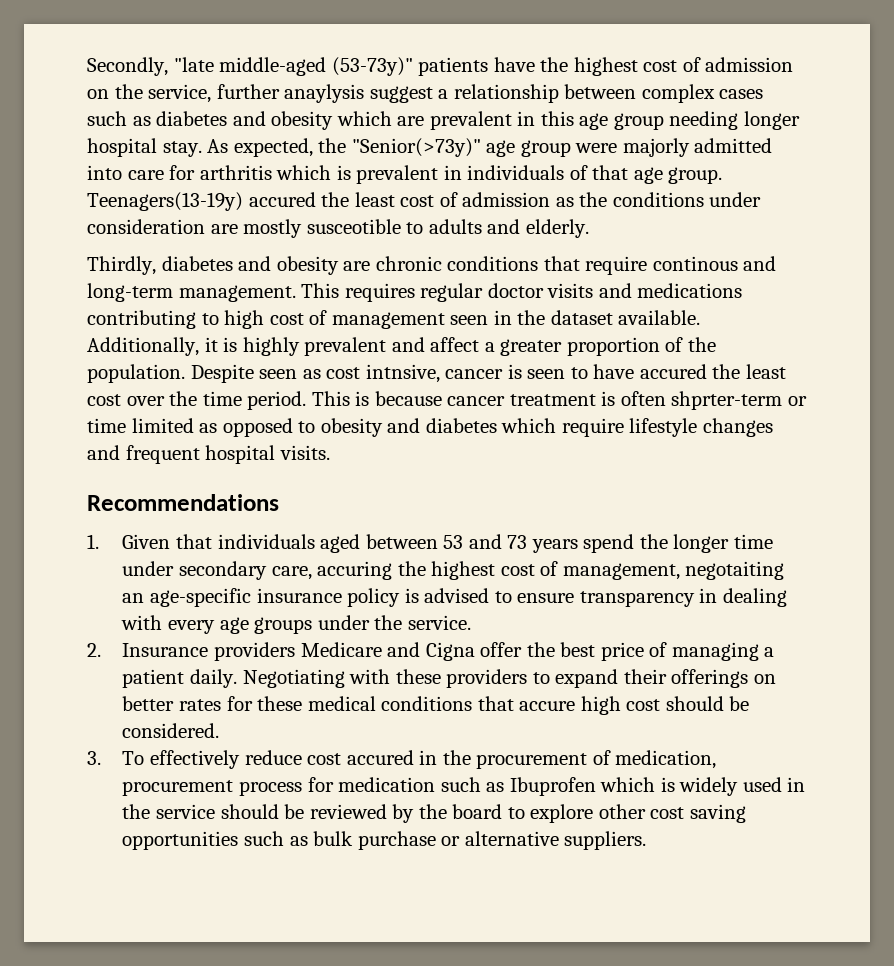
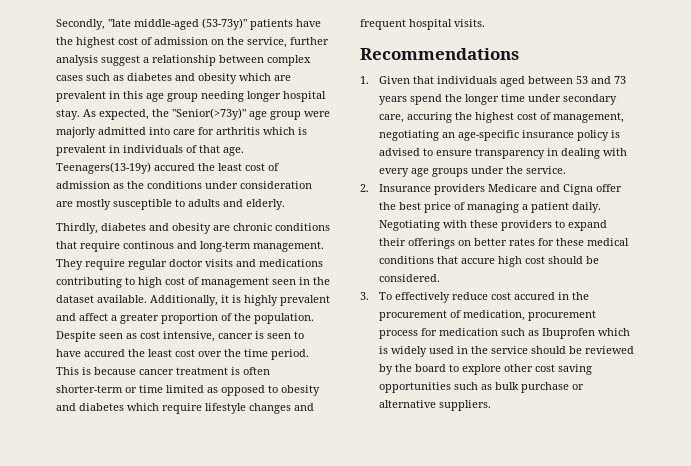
- Secondly, "late middle-aged (53-73y)" patients have the highest cost of admission on the service, further anaylysis suggest a relationship between complex cases such as diabetes and obesity which are prevalent in this age group needing longer hospital stay.
+ Secondly, "late middle-aged (53-73y)" patients have the highest cost of admission on the service, further analysis suggest a relationship between complex cases such as diabetes and obesity which are prevalent in this age group needing longer hospital stay.
- As expected, the "Senior(>73y)" age group were majorly admitted into care for arthritis which is prevalent in individuals of that age group.
+ As expected, the "Senior(>73y)" age group were majorly admitted into care for arthritis which is prevalent in individuals of that age.
- Teenagers(13-19y) accured the least cost of admission as the conditions under consideration are mostly susceotible to adults and elderly.
+ Teenagers(13-19y) accured the least cost of admission as the conditions under consideration are mostly susceptible to adults and elderly.
- This requires regular doctor visits and medications contributing to high cost of management seen in the dataset available.
+ They require regular doctor visits and medications contributing to high cost of management seen in the dataset available.
- Despite seen as cost intnsive, cancer is seen to have accured the least cost over the time period.
+ Despite seen as cost intensive, cancer is seen to have accured the least cost over the time period.
- This is because cancer treatment is often shprter-term or time limited as opposed to obesity and diabetes which require lifestyle changes and frequent hospital visits.
+ This is because cancer treatment is often shorter-term or time limited as opposed to obesity and diabetes which require lifestyle changes and frequent hospital visits.
- 1. Given that individuals aged between 53 and 73 years spend the longer time under secondary care, accuring the highest cost of management, negotaiting an age-specific insurance policy is advised to ensure transparency in dealing with every age groups under the service.
+ 1. Given that individuals aged between 53 and 73 years spend the longer time under secondary care, accuring the highest cost of management, negotiating an age-specific insurance policy is advised to ensure transparency in dealing with every age groups under the service.

